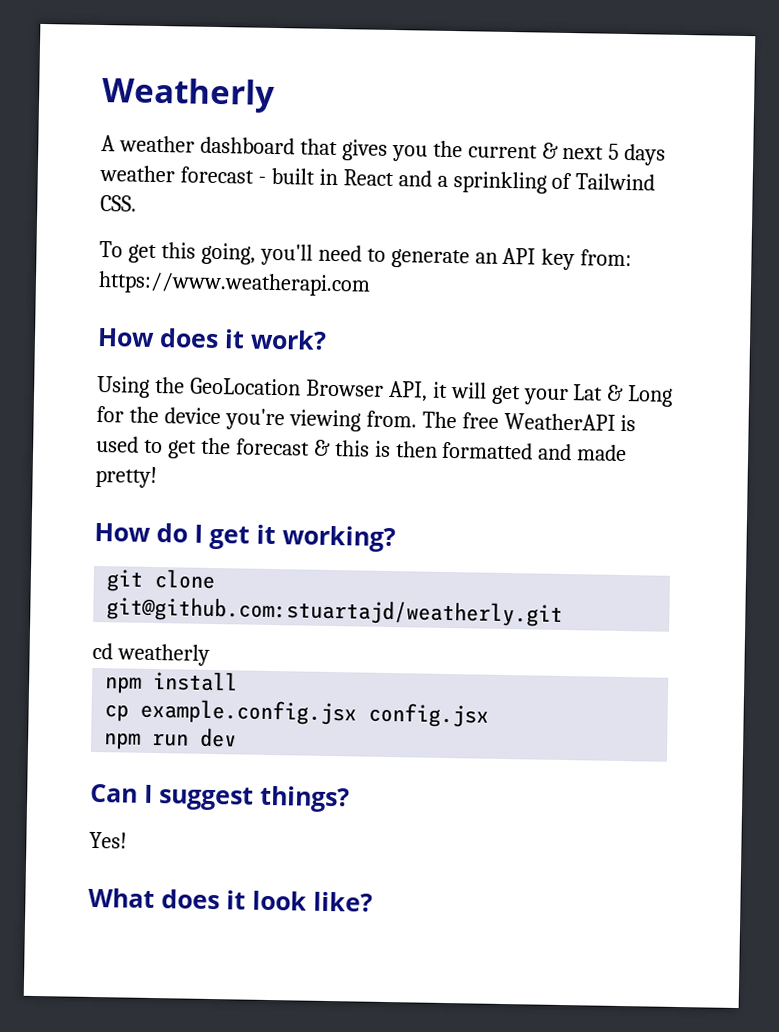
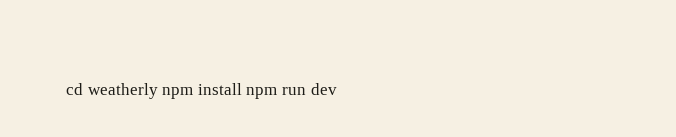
- Weatherly
- A weather dashboard that gives you the current & next 5 days weather forecast - built in React and a sprinkling of Tailwind CSS.
- To get this going, you'll need to generate an API key from: https://www.weatherapi.com
- How does it work?
- Using the GeoLocation Browser API, it will get your Lat & Long for the device you're viewing from. The free WeatherAPI is used to get the forecast & this is then formatted and made pretty!
- How do I get it working?
- git clone git@github.com:stuartajd/weatherly.git
- cd weatherly
- npm install
- cp example.config.jsx config.jsx
- npm run dev
+ cd weatherly npm install npm run dev
- Can I suggest things?
- Yes!
- What does it look like?

